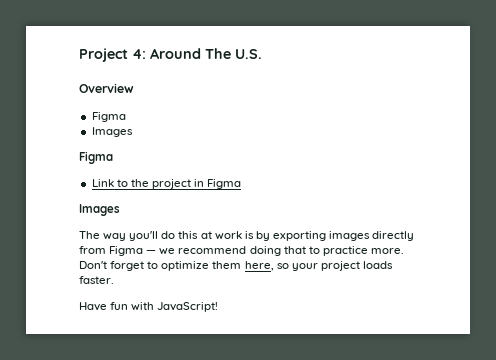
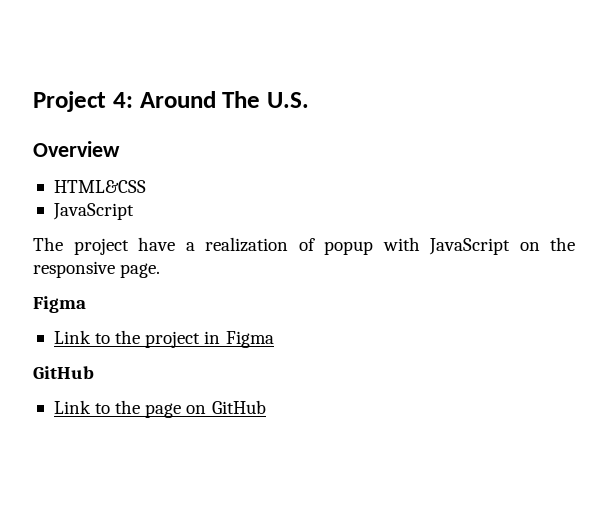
  Overview
- Figma
- Images
+ HTML&CSS
+ JavaScript
+ The project have a realization of popup with JavaScript on the responsive page.
  Link to the project in Figma
- Images
- The way you'll do this at work is by exporting images directly from Figma — we recommend doing that to practice more. Don't forget to optimize them here, so your project loads faster.
- Have fun with JavaScript!
+ GitHub
+ Link to the page on GitHub

